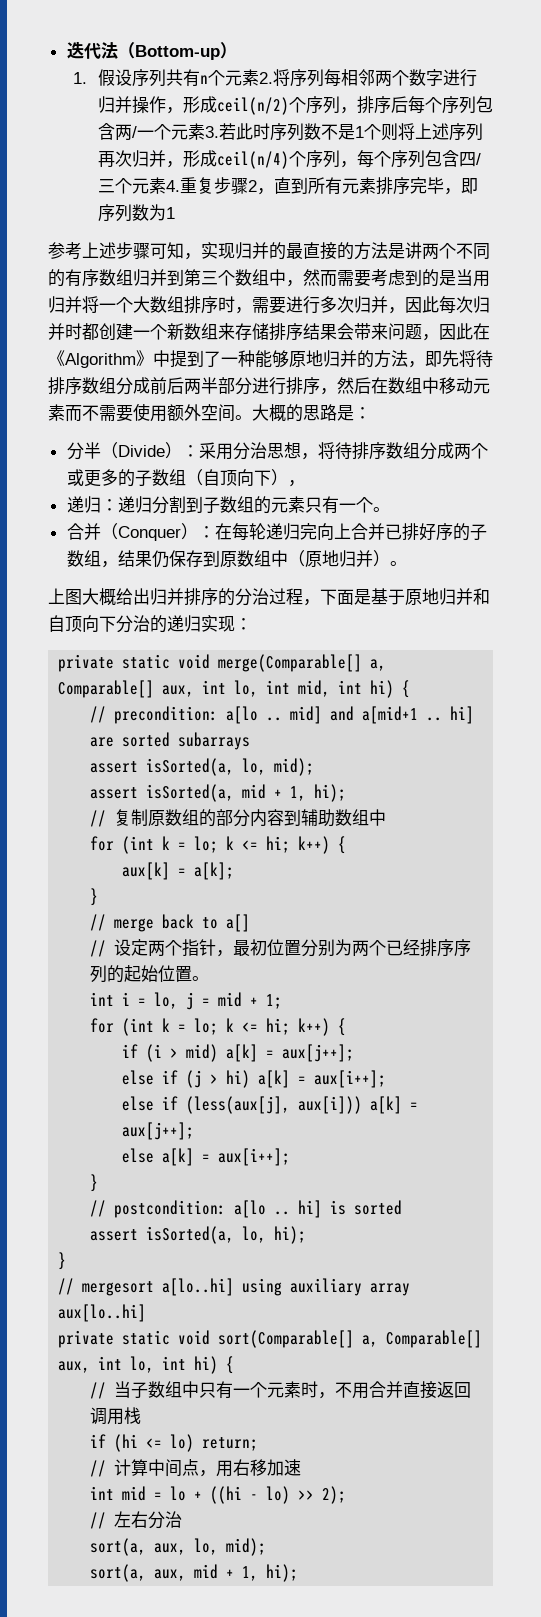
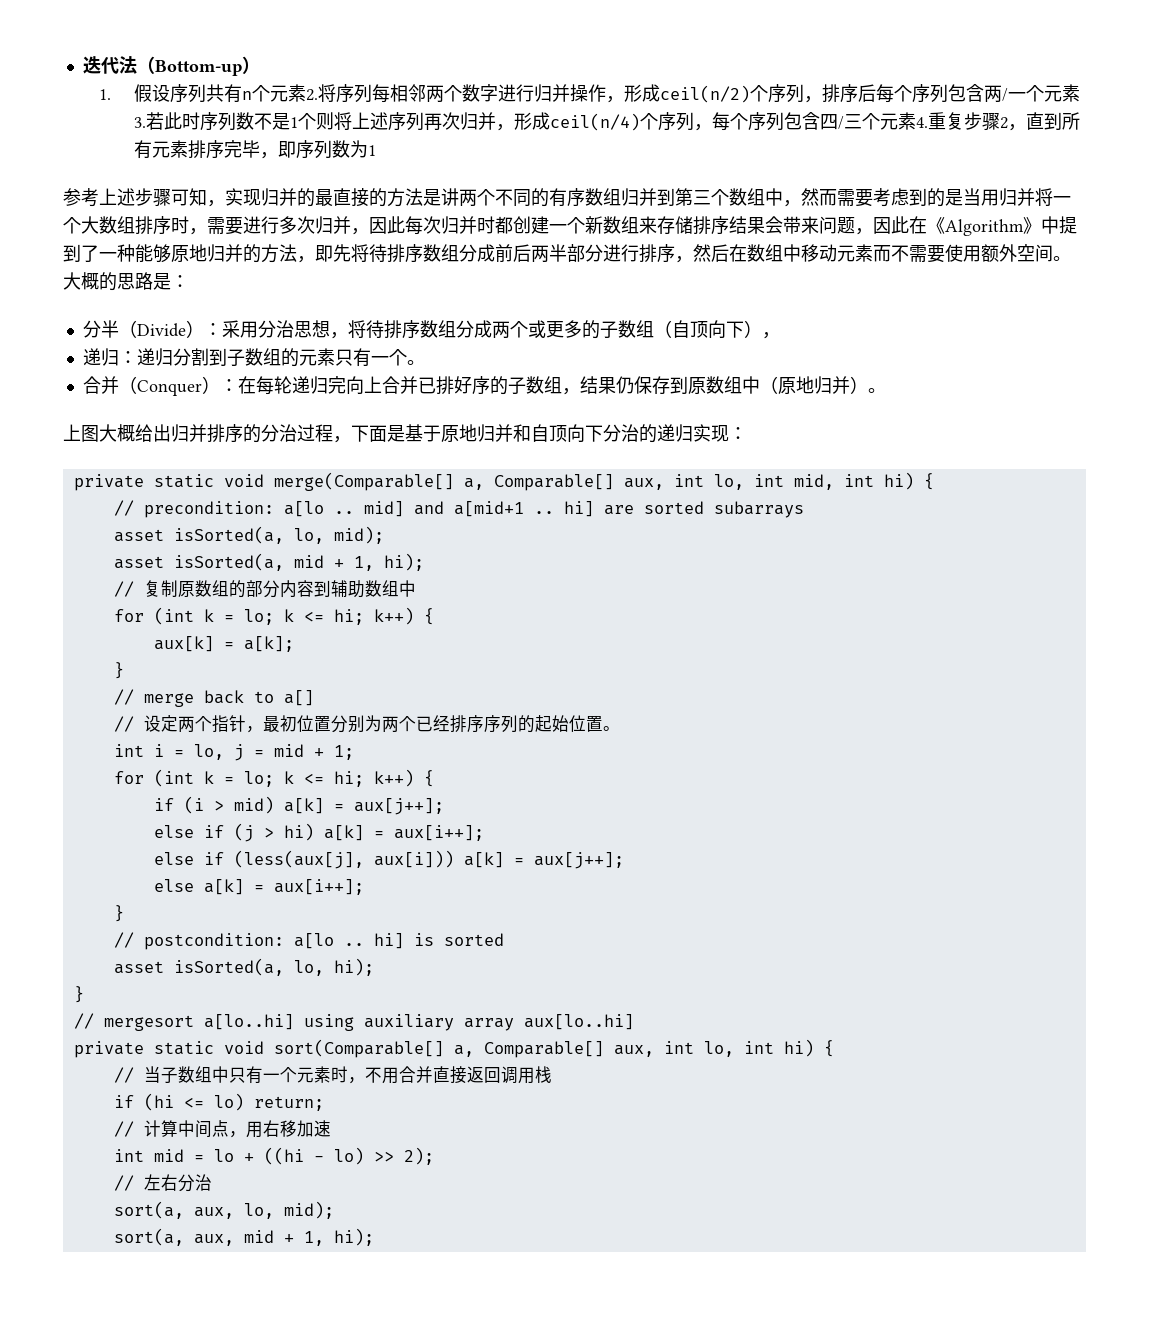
- assert isSorted(a, lo, mid);
+ asset isSorted(a, lo, mid);
- assert isSorted(a, mid + 1, hi);
+ asset isSorted(a, mid + 1, hi);
- assert isSorted(a, lo, hi);
+ asset isSorted(a, lo, hi);

